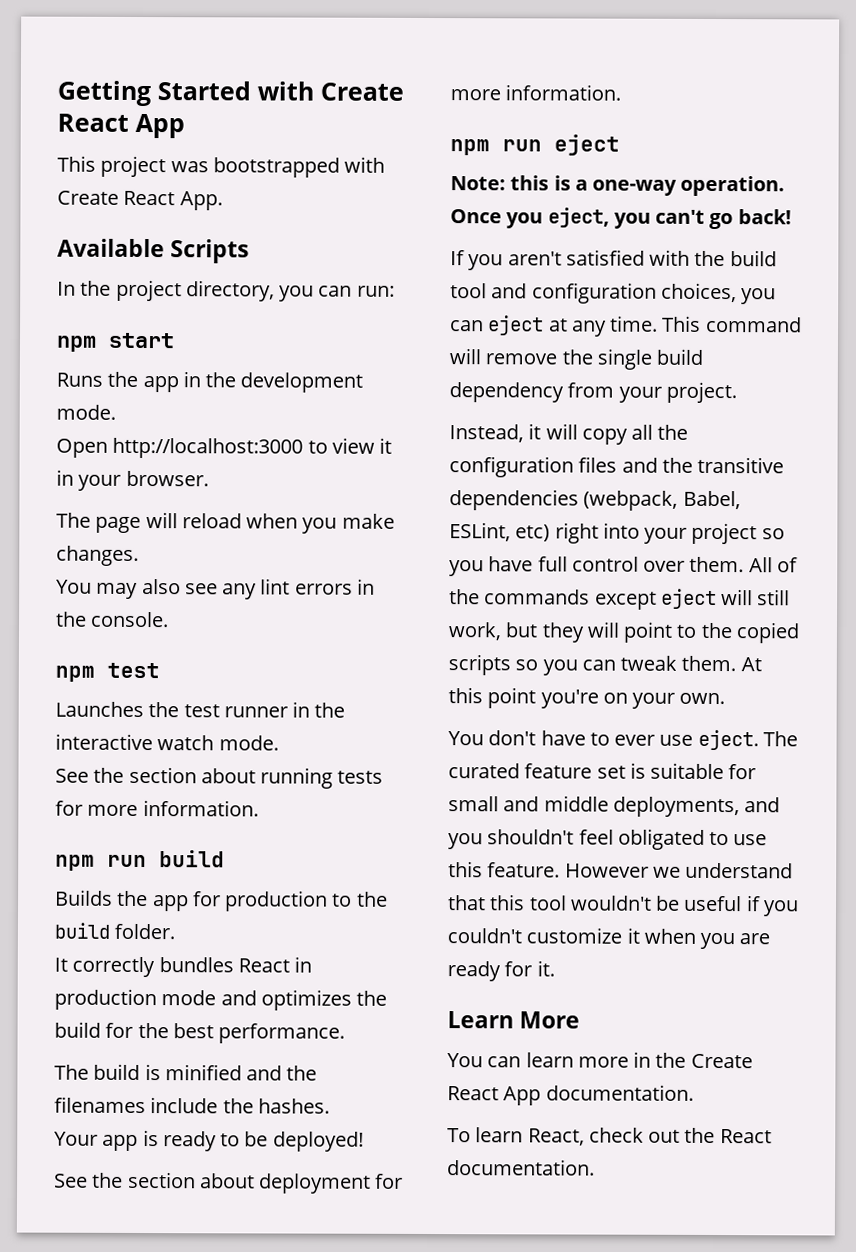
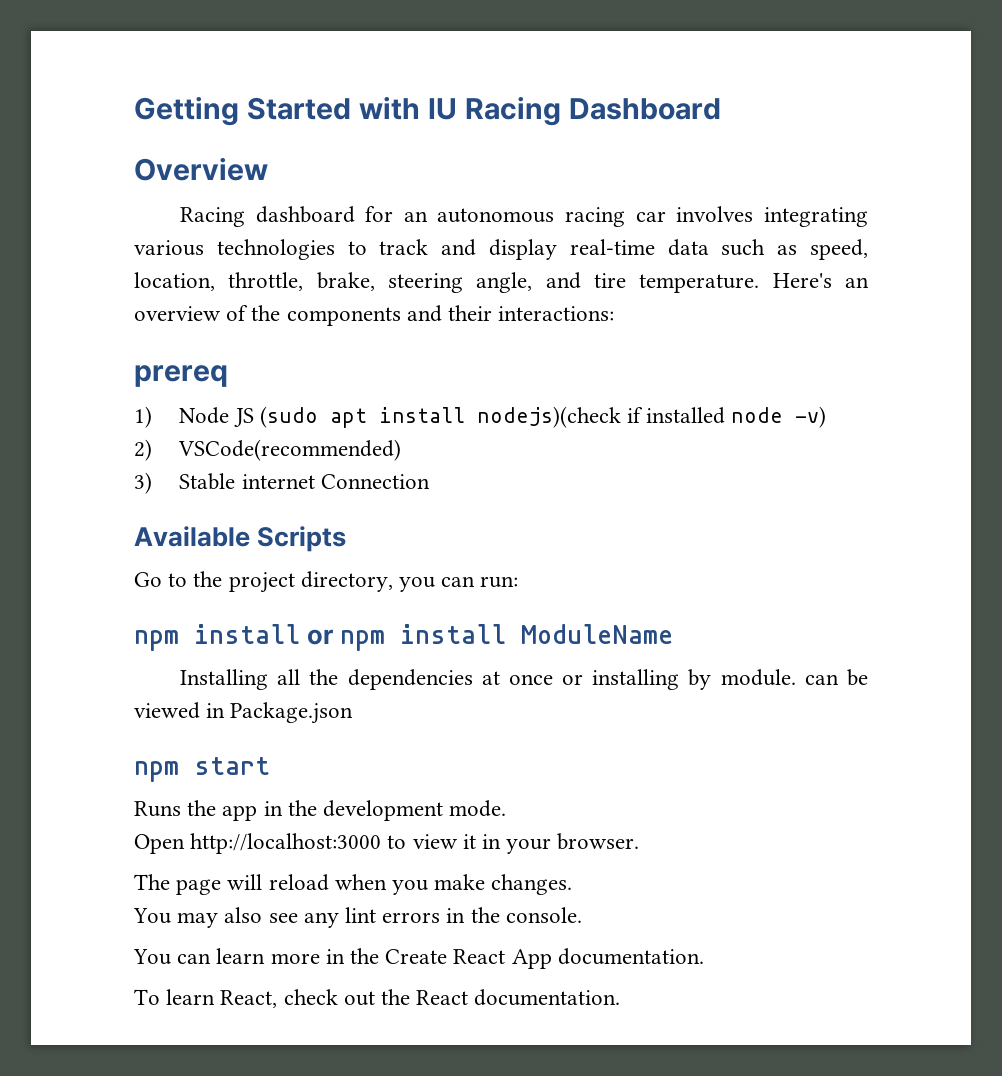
- Getting Started with Create React App
- This project was bootstrapped with Create React App.
+ Getting Started with IU Racing Dashboard
+ Overview
+ Racing dashboard for an autonomous racing car involves integrating various technologies to track and display real-time data such as speed, location, throttle, brake, steering angle, and tire temperature. Here's an overview of the components and their interactions:
+ prereq
+ 1) Node JS (sudo apt install nodejs)(check if installed node -v)
+ 2) VSCode(recommended)
+ 3) Stable internet Connection
- In the project directory, you can run:
+ Go to the project directory, you can run:
+ npm install or npm install ModuleName
+ Installing all the dependencies at once or installing by module. can be viewed in Package.json
- npm test
- Launches the test runner in the interactive watch mode.
- See the section about running tests for more information.
- npm run build
- Builds the app for production to the build folder.
- It correctly bundles React in production mode and optimizes the build for the best performance.
- The build is minified and the filenames include the hashes.
- Your app is ready to be deployed!
- See the section about deployment for more information.
- npm run eject
- Note: this is a one-way operation. Once you eject, you can't go back!
- If you aren't satisfied with the build tool and configuration choices, you can eject at any time. This command will remove the single build dependency from your project.
- Instead, it will copy all the configuration files and the transitive dependencies (webpack, Babel, ESLint, etc) right into your project so you have full control over them. All of the commands except eject will still work, but they will point to the copied scripts so you can tweak them. At this point you're on your own.
- You don't have to ever use eject. The curated feature set is suitable for small and middle deployments, and you shouldn't feel obligated to use this feature. However we understand that this tool wouldn't be useful if you couldn't customize it when you are ready for it.
- Learn More

